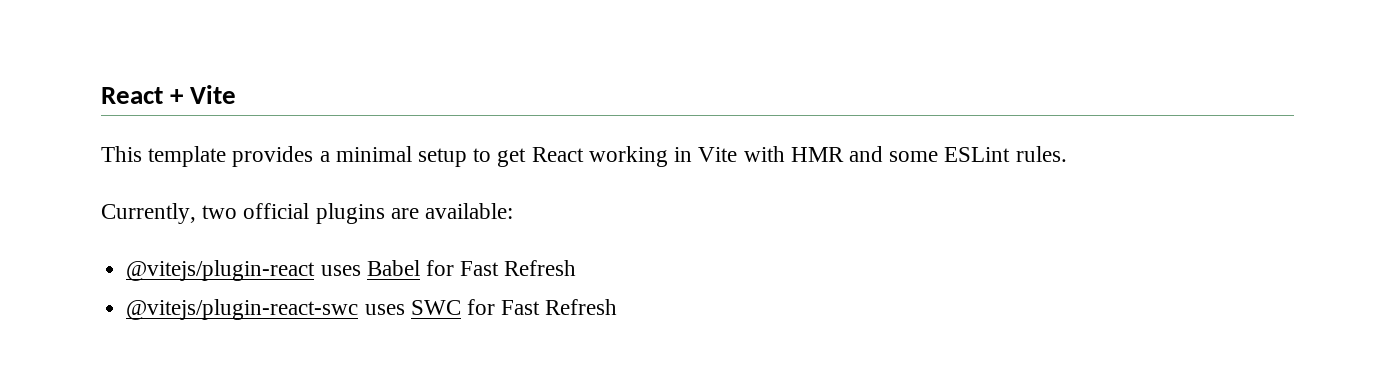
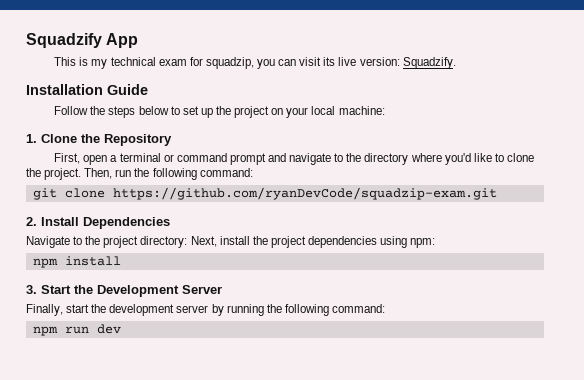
- React + Vite
- This template provides a minimal setup to get React working in Vite with HMR and some ESLint rules.
- Currently, two official plugins are available:
- @vitejs/plugin-react uses Babel for Fast Refresh
- @vitejs/plugin-react-swc uses SWC for Fast Refresh
+ Squadzify App
+ This is my technical exam for squadzip, you can visit its live version: Squadzify.
+ Installation Guide
+ Follow the steps below to set up the project on your local machine:
+ 1. Clone the Repository
+ First, open a terminal or command prompt and navigate to the directory where you'd like to clone the project. Then, run the following command:
+ git clone https://github.com/ryanDevCode/squadzip-exam.git
+ 2. Install Dependencies
+ Navigate to the project directory: Next, install the project dependencies using npm:
+ npm install
+ 3. Start the Development Server
+ Finally, start the development server by running the following command:
+ npm run dev

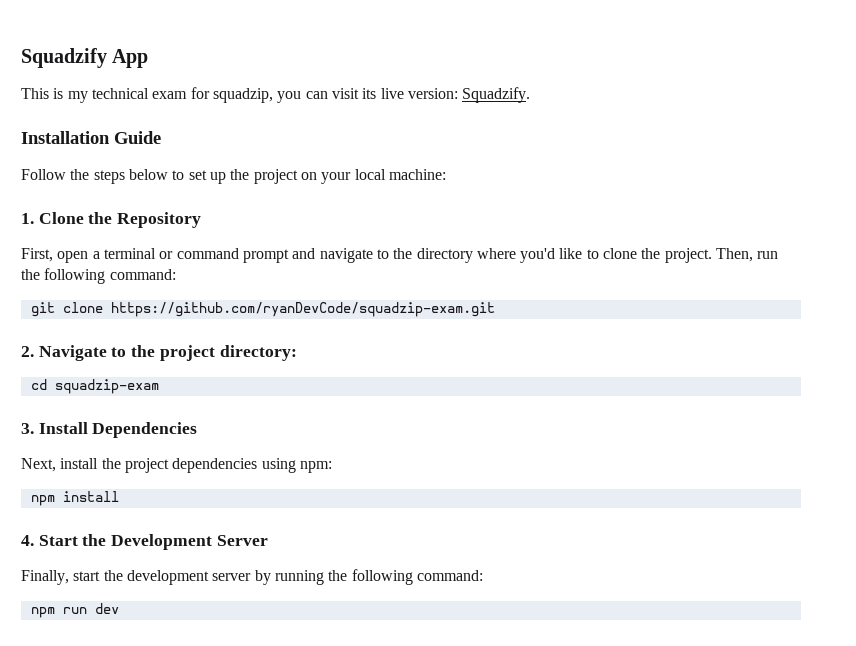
- 2. Install Dependencies
- Navigate to the project directory: Next, install the project dependencies using npm:
+ 2. Navigate to the project directory:
+ cd squadzip-exam
+ 3. Install Dependencies
+ Next, install the project dependencies using npm:
- 3. Start the Development Server
+ 4. Start the Development Server

